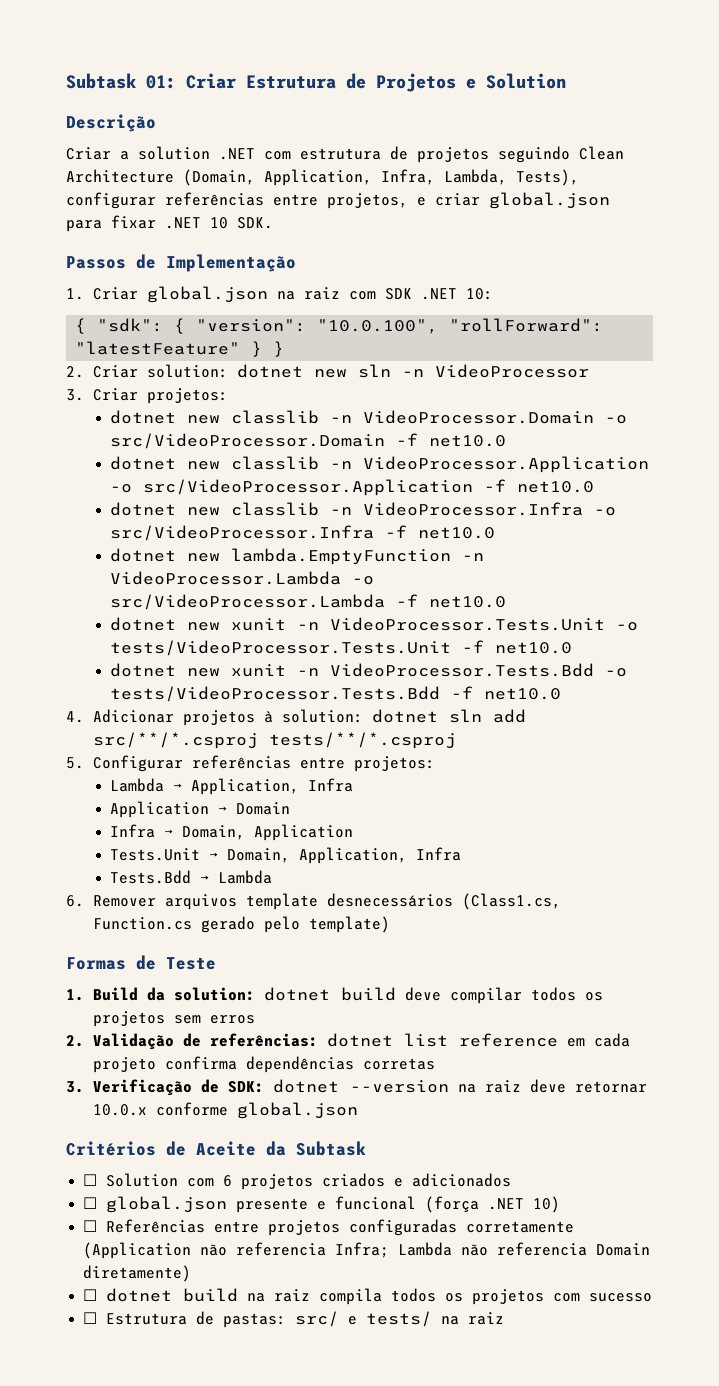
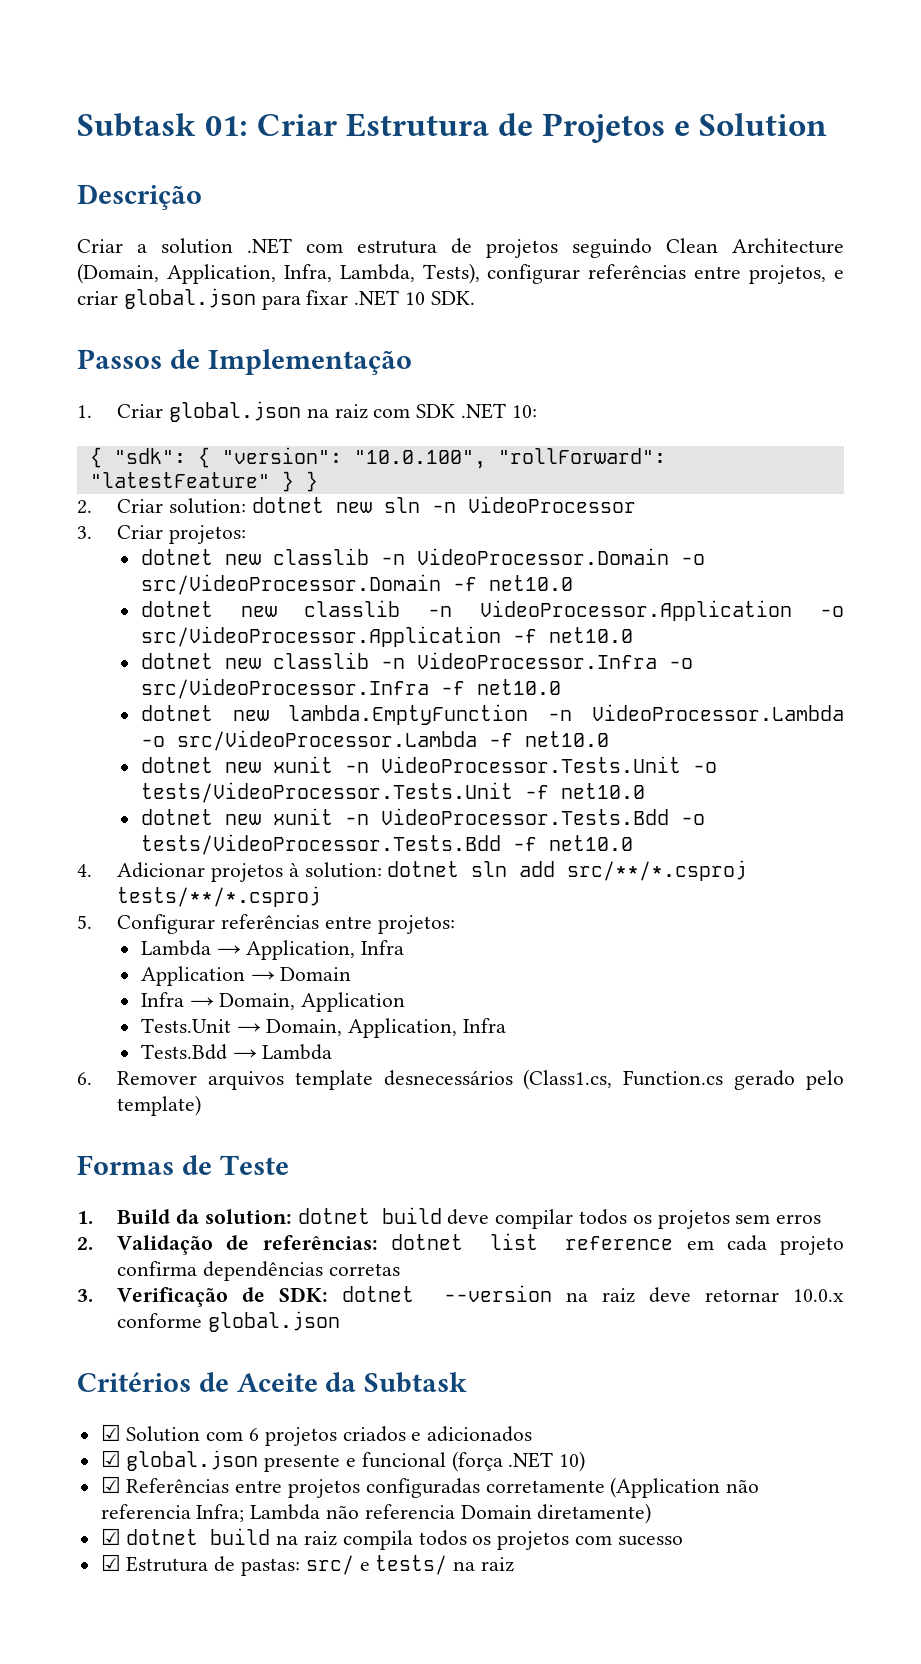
- ☐ Solution com 6 projetos criados e adicionados
+ ☑ Solution com 6 projetos criados e adicionados
- ☐ global.json presente e funcional (força .NET 10)
+ ☑ global.json presente e funcional (força .NET 10)
- ☐ Referências entre projetos configuradas corretamente (Application não referencia Infra; Lambda não referencia Domain diretamente)
+ ☑ Referências entre projetos configuradas corretamente (Application não referencia Infra; Lambda não referencia Domain diretamente)
- ☐ dotnet build na raiz compila todos os projetos com sucesso
+ ☑ dotnet build na raiz compila todos os projetos com sucesso
- ☐ Estrutura de pastas: src/ e tests/ na raiz
+ ☑ Estrutura de pastas: src/ e tests/ na raiz

